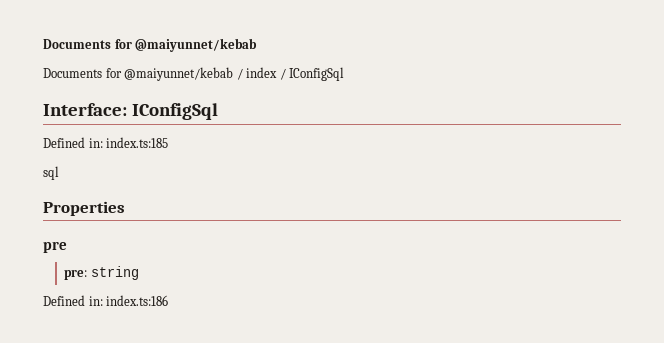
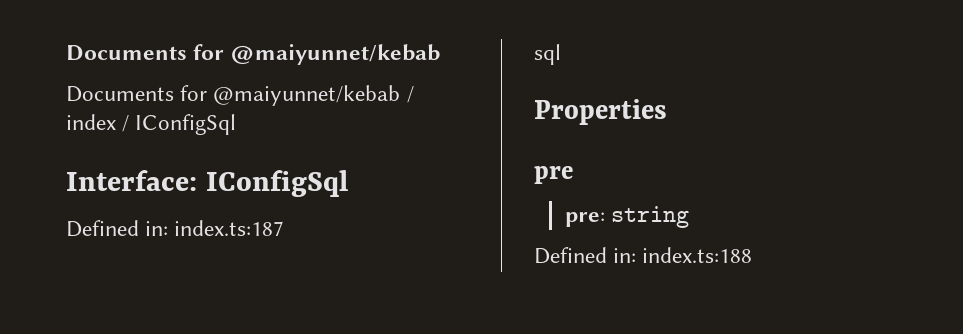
- Defined in: index.ts:185
+ Defined in: index.ts:187
- Defined in: index.ts:186
+ Defined in: index.ts:188

